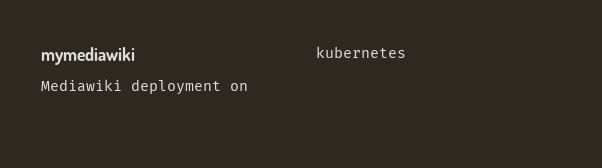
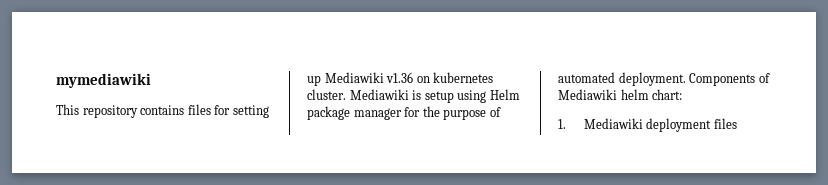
- Mediawiki deployment on kubernetes
+ This repository contains files for setting up Mediawiki v1.36 on kubernetes cluster. Mediawiki is setup using Helm package manager for the purpose of automated deployment. Components of Mediawiki helm chart:
+ 1. Mediawiki deployment files

